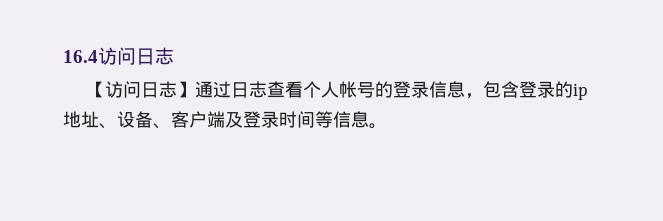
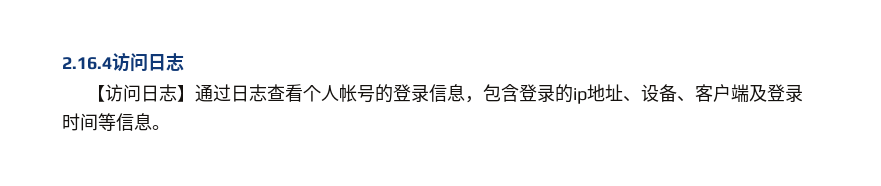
- 16.4访问日志
+ 2.16.4访问日志

